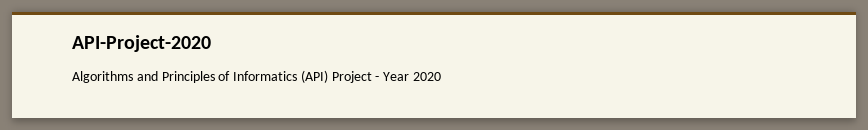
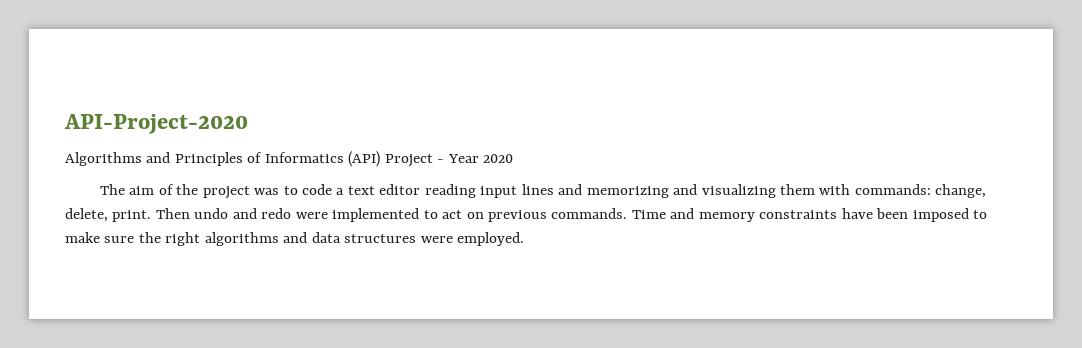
+ The aim of the project was to code a text editor reading input lines and memorizing and visualizing them with commands: change, delete, print. Then undo and redo were implemented to act on previous commands. Time and memory constraints have been imposed to make sure the right algorithms and data structures were employed.

